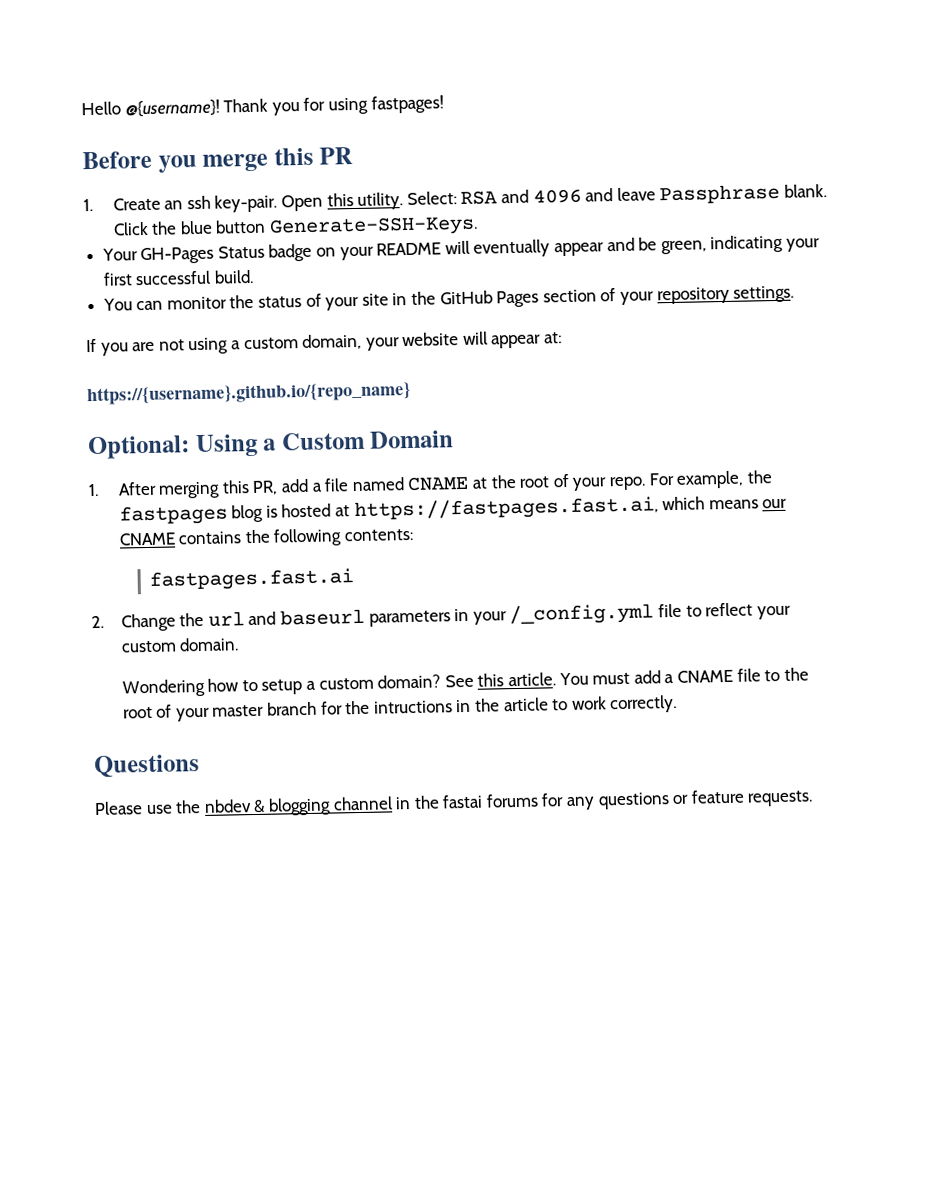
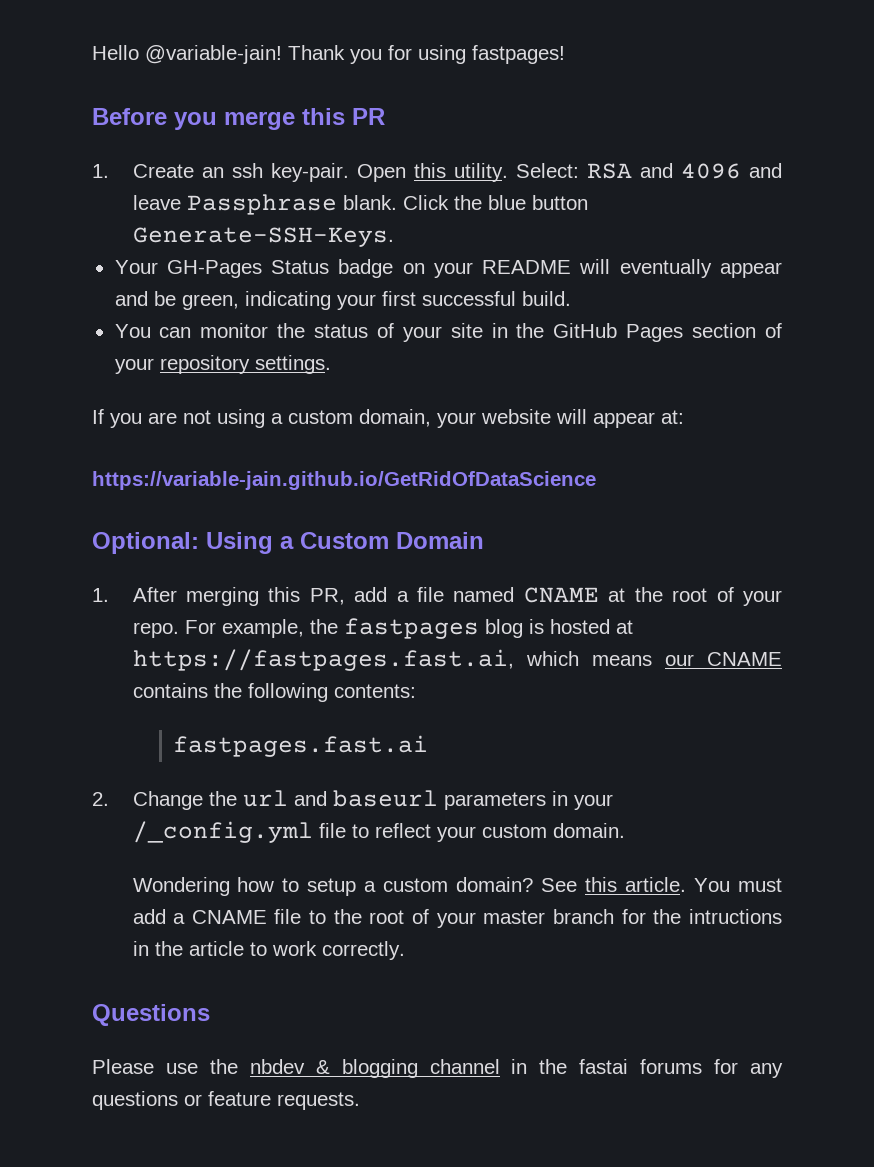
- Hello @{username}!
+ Hello @variable-jain!
- https://{username}.github.io/{repo_name}
+ https://variable-jain.github.io/GetRidOfDataScience

